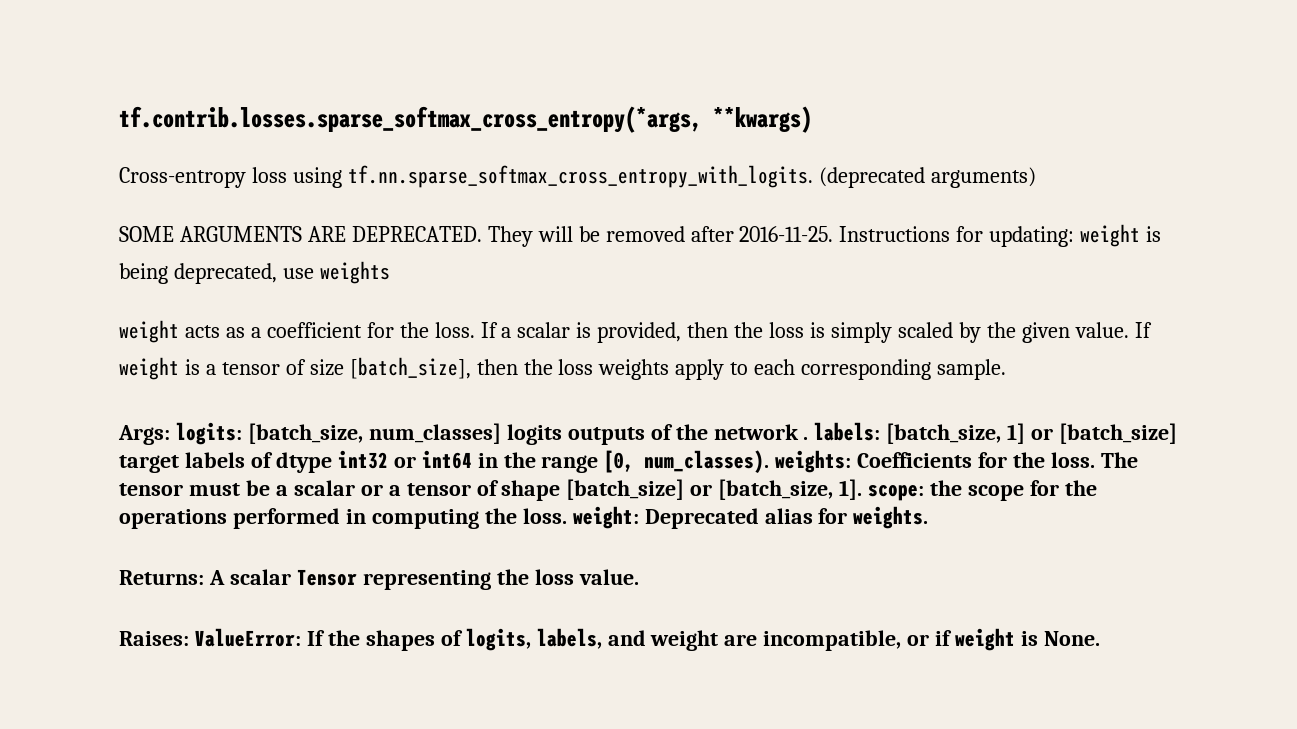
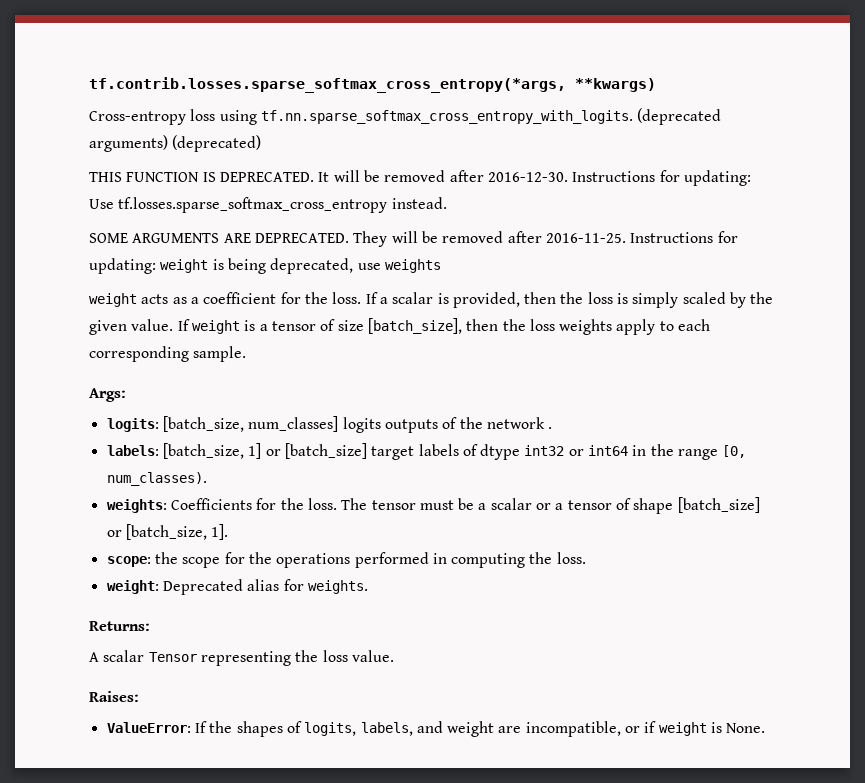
- Cross-entropy loss using tf.nn.sparse_softmax_cross_entropy_with_logits. (deprecated arguments)
+ Cross-entropy loss using tf.nn.sparse_softmax_cross_entropy_with_logits. (deprecated arguments) (deprecated)
+ THIS FUNCTION IS DEPRECATED. It will be removed after 2016-12-30. Instructions for updating: Use tf.losses.sparse_softmax_cross_entropy instead.
- Args: logits: [batch_size, num_classes] logits outputs of the network . labels: [batch_size, 1] or [batch_size] target labels of dtype int32 or int64 in the range [0, num_classes). weights: Coefficients for the loss.
+ Args:
+ logits: [batch_size, num_classes] logits outputs of the network .
+ labels: [batch_size, 1] or [batch_size] target labels of dtype int32 or int64 in the range [0, num_classes).
+ weights: Coefficients for the loss.
- The tensor must be a scalar or a tensor of shape [batch_size] or [batch_size, 1]. scope: the scope for the operations performed in computing the loss. weight: Deprecated alias for weights.
+ The tensor must be a scalar or a tensor of shape [batch_size] or [batch_size, 1].
+ scope: the scope for the operations performed in computing the loss.
+ weight: Deprecated alias for weights.
- Returns: A scalar Tensor representing the loss value.
+ Returns:
+ A scalar Tensor representing the loss value.
- Raises: ValueError: If the shapes of logits, labels, and weight are incompatible, or if weight is None.
+ Raises:
+ ValueError: If the shapes of logits, labels, and weight are incompatible, or if weight is None.

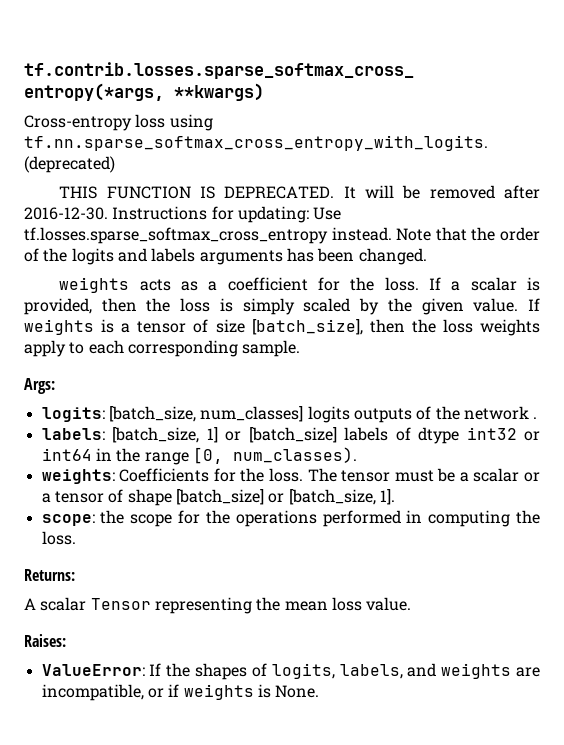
- Cross-entropy loss using tf.nn.sparse_softmax_cross_entropy_with_logits. (deprecated arguments) (deprecated)
+ Cross-entropy loss using tf.nn.sparse_softmax_cross_entropy_with_logits. (deprecated)
- Instructions for updating: Use tf.losses.sparse_softmax_cross_entropy instead.
- SOME ARGUMENTS ARE DEPRECATED. They will be removed after 2016-11-25. Instructions for updating: weight is being deprecated, use weights
- weight acts as a coefficient for the loss.
+ Instructions for updating: Use tf.losses.sparse_softmax_cross_entropy instead. Note that the order of the logits and labels arguments has been changed.
+ weights acts as a coefficient for the loss.
- If weight is a tensor of size [batch_size], then the loss weights apply to each corresponding sample.
+ If weights is a tensor of size [batch_size], then the loss weights apply to each corresponding sample.
- labels: [batch_size, 1] or [batch_size] target labels of dtype int32 or int64 in the range [0, num_classes).
+ labels: [batch_size, 1] or [batch_size] labels of dtype int32 or int64 in the range [0, num_classes).
- weight: Deprecated alias for weights.
- A scalar Tensor representing the loss value.
+ A scalar Tensor representing the mean loss value.
- ValueError: If the shapes of logits, labels, and weight are incompatible, or if weight is None.
+ ValueError: If the shapes of logits, labels, and weights are incompatible, or if weights is None.

